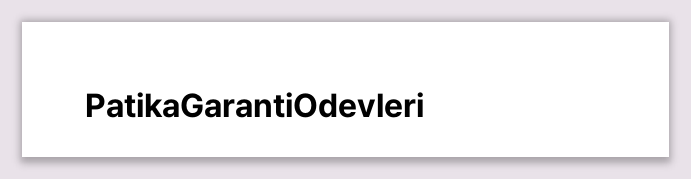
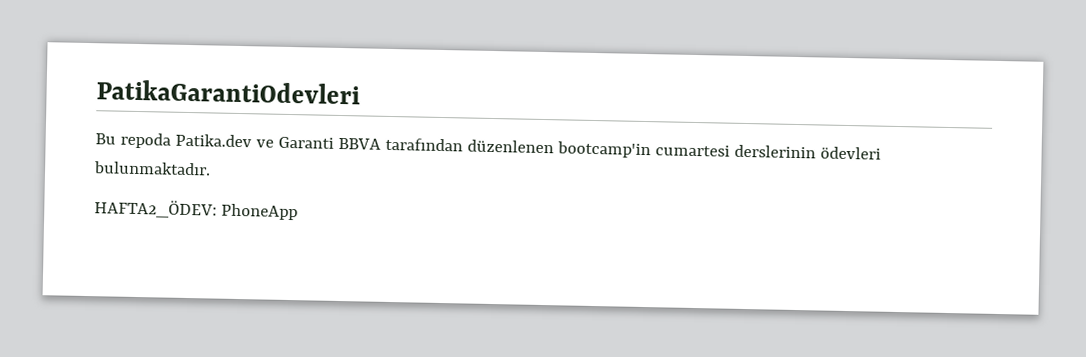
+ Bu repoda Patika.dev ve Garanti BBVA tarafından düzenlenen bootcamp'in cumartesi derslerinin ödevleri bulunmaktadır.
+ HAFTA2_ÖDEV: PhoneApp

